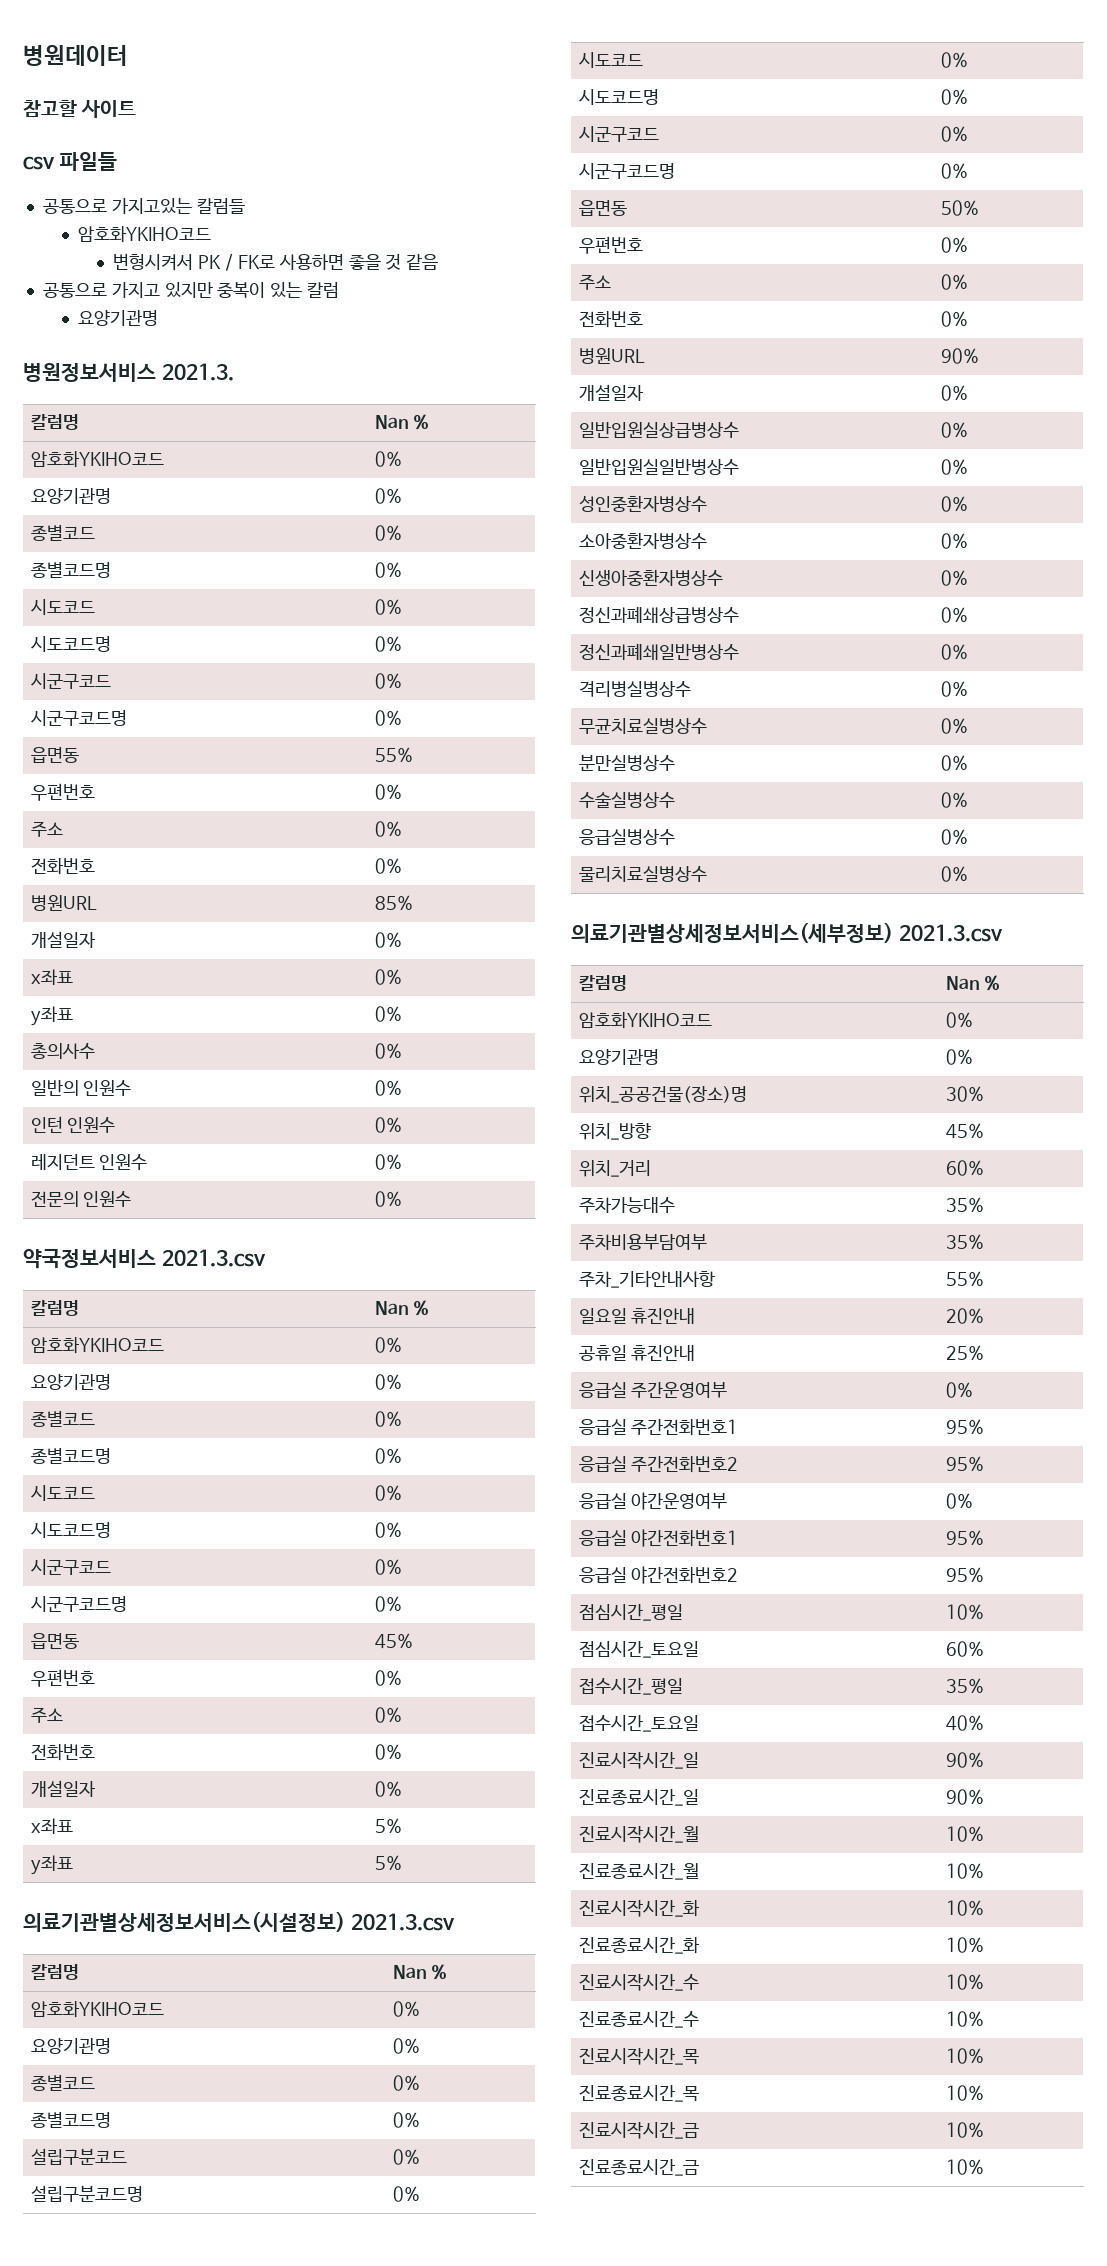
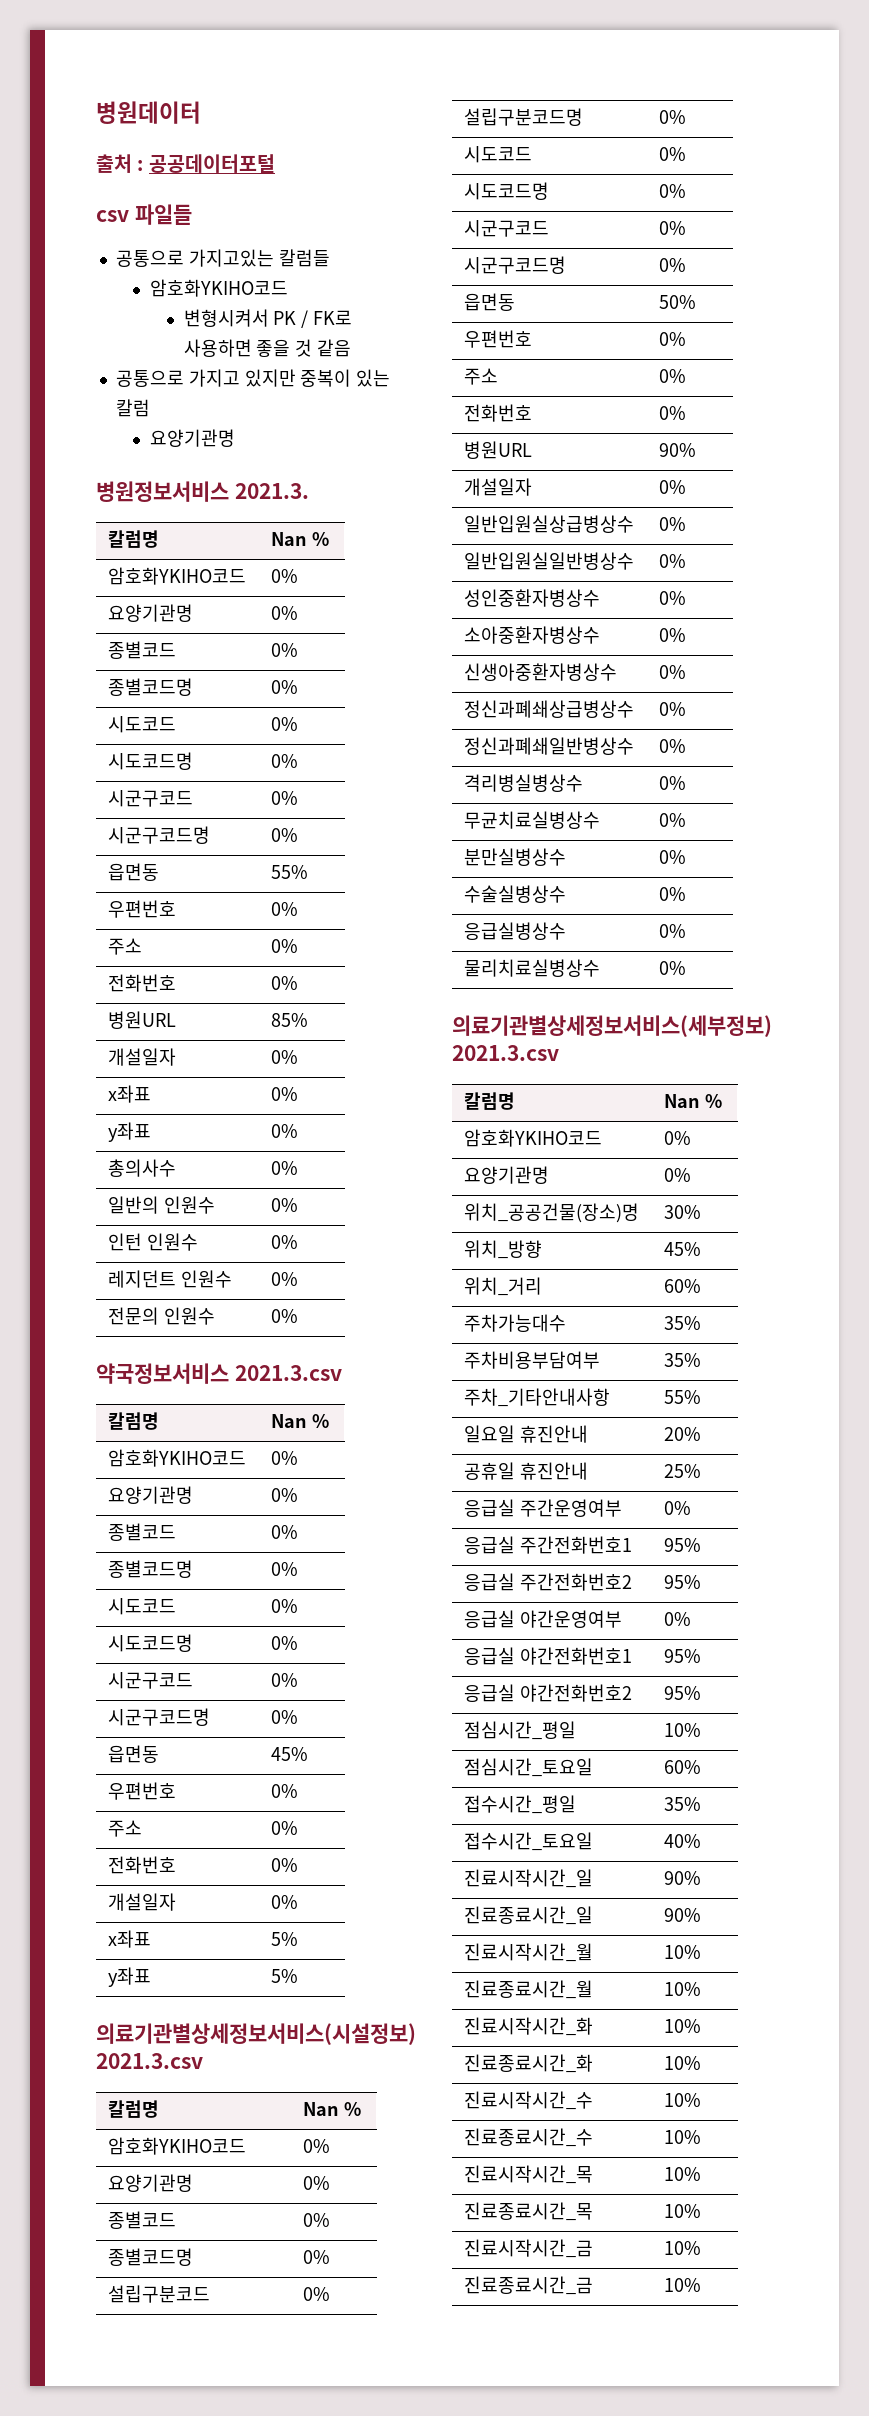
- 참고할 사이트
+ 출처 : 공공데이터포털

